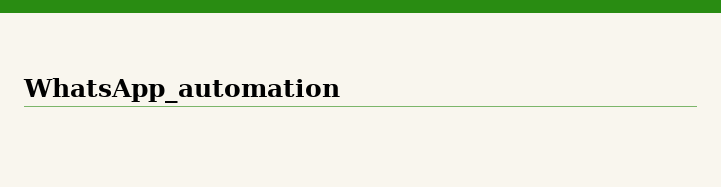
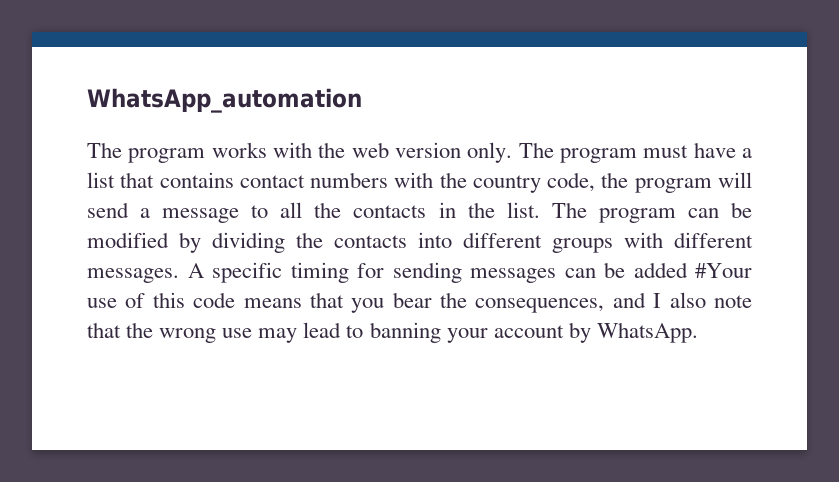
+ The program works with the web version only. The program must have a list that contains contact numbers with the country code, the program will send a message to all the contacts in the list. The program can be modified by dividing the contacts into different groups with different messages. A specific timing for sending messages can be added #Your use of this code means that you bear the consequences, and I also note that the wrong use may lead to banning your account by WhatsApp.

